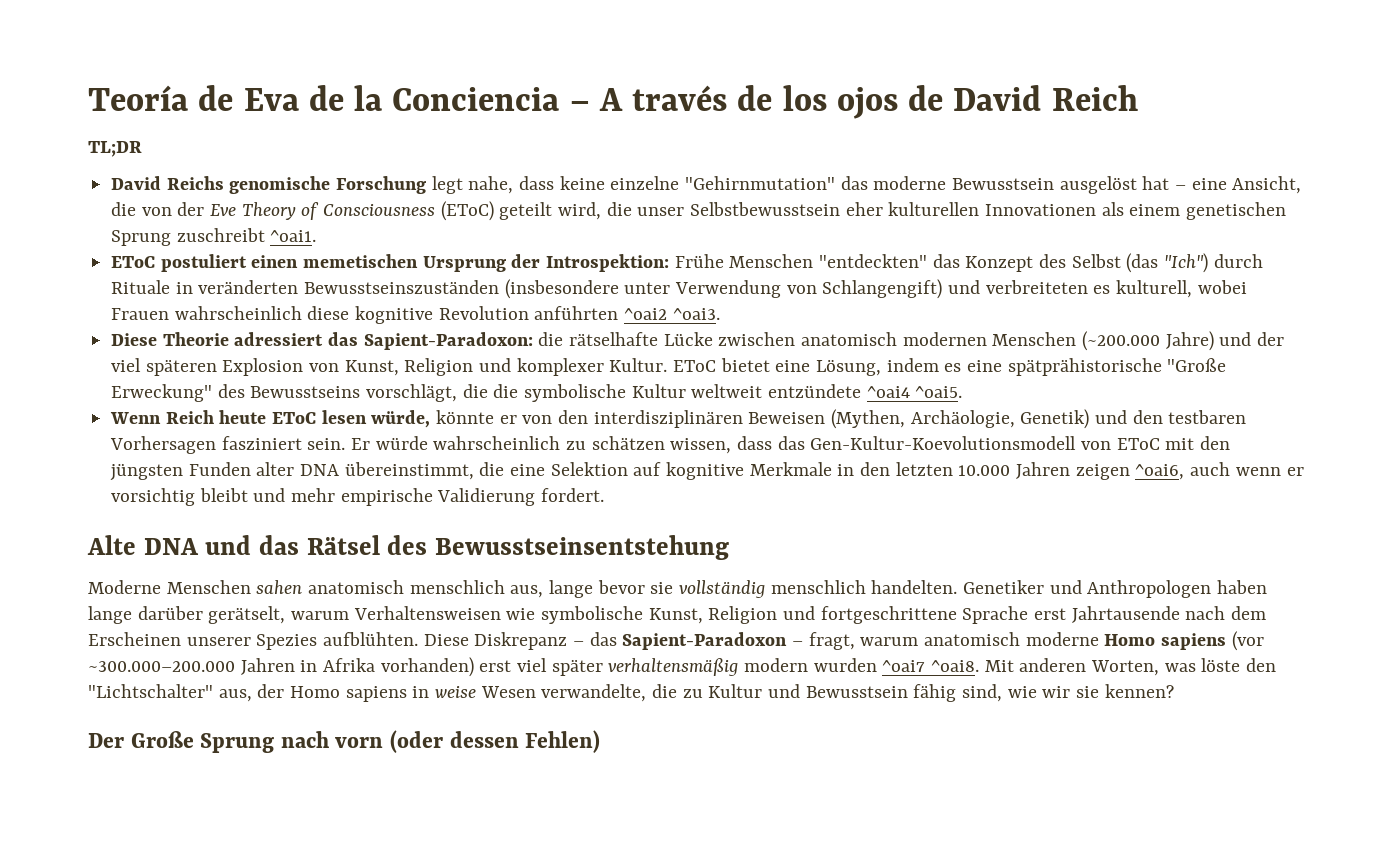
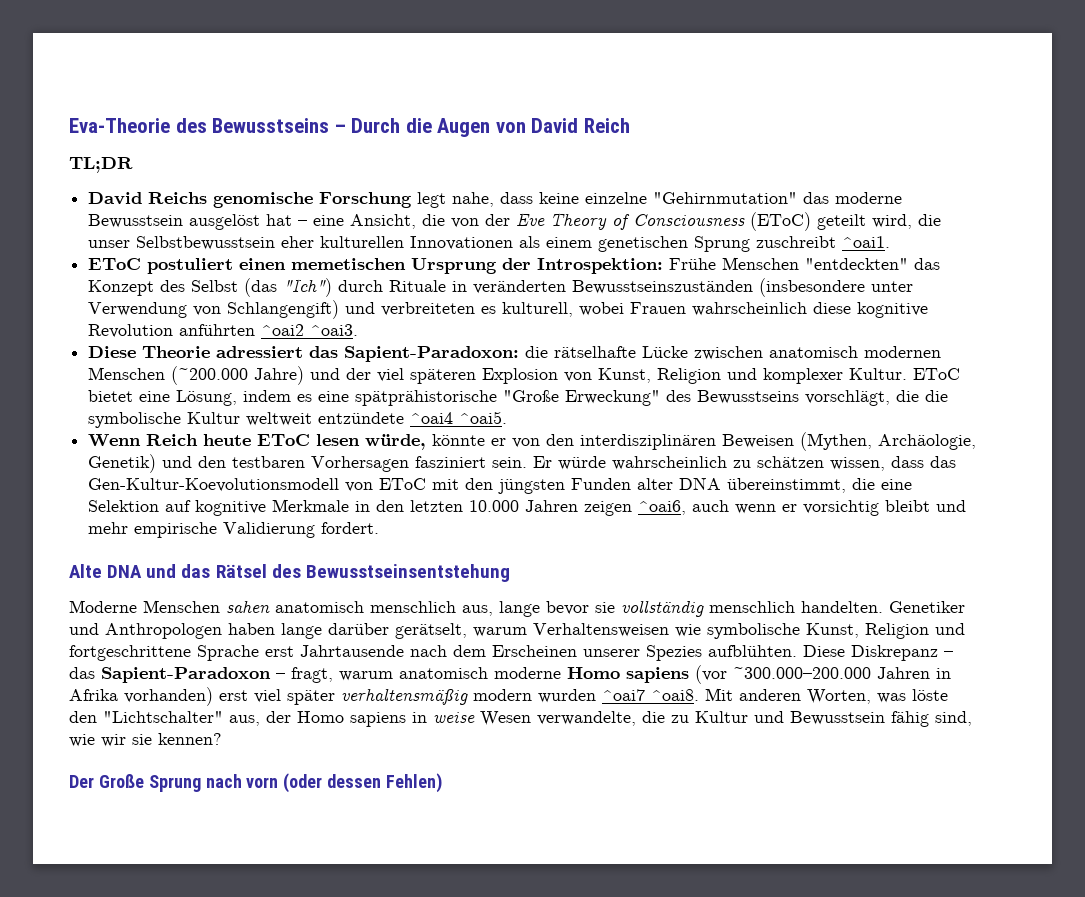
- Teoría de Eva de la Conciencia – A través de los ojos de David Reich
+ Eva-Theorie des Bewusstseins – Durch die Augen von David Reich

